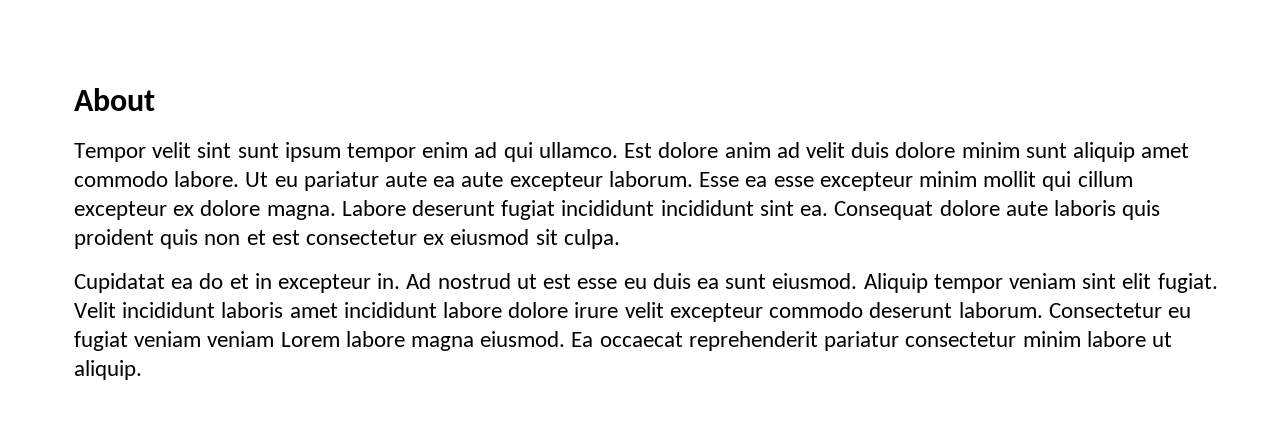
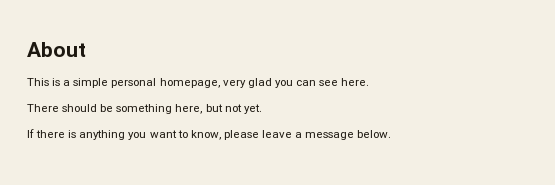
- Tempor velit sint sunt ipsum tempor enim ad qui ullamco. Est dolore anim ad velit duis dolore minim sunt aliquip amet commodo labore. Ut eu pariatur aute ea aute excepteur laborum. Esse ea esse excepteur minim mollit qui cillum excepteur ex dolore magna. Labore deserunt fugiat incididunt incididunt sint ea. Consequat dolore aute laboris quis proident quis non et est consectetur ex eiusmod sit culpa.
- Cupidatat ea do et in excepteur in. Ad nostrud ut est esse eu duis ea sunt eiusmod. Aliquip tempor veniam sint elit fugiat. Velit incididunt laboris amet incididunt labore dolore irure velit excepteur commodo deserunt laborum. Consectetur eu fugiat veniam veniam Lorem labore magna eiusmod. Ea occaecat reprehenderit pariatur consectetur minim labore ut aliquip.
+ This is a simple personal homepage, very glad you can see here.
+ There should be something here, but not yet.
+ If there is anything you want to know, please leave a message below.

